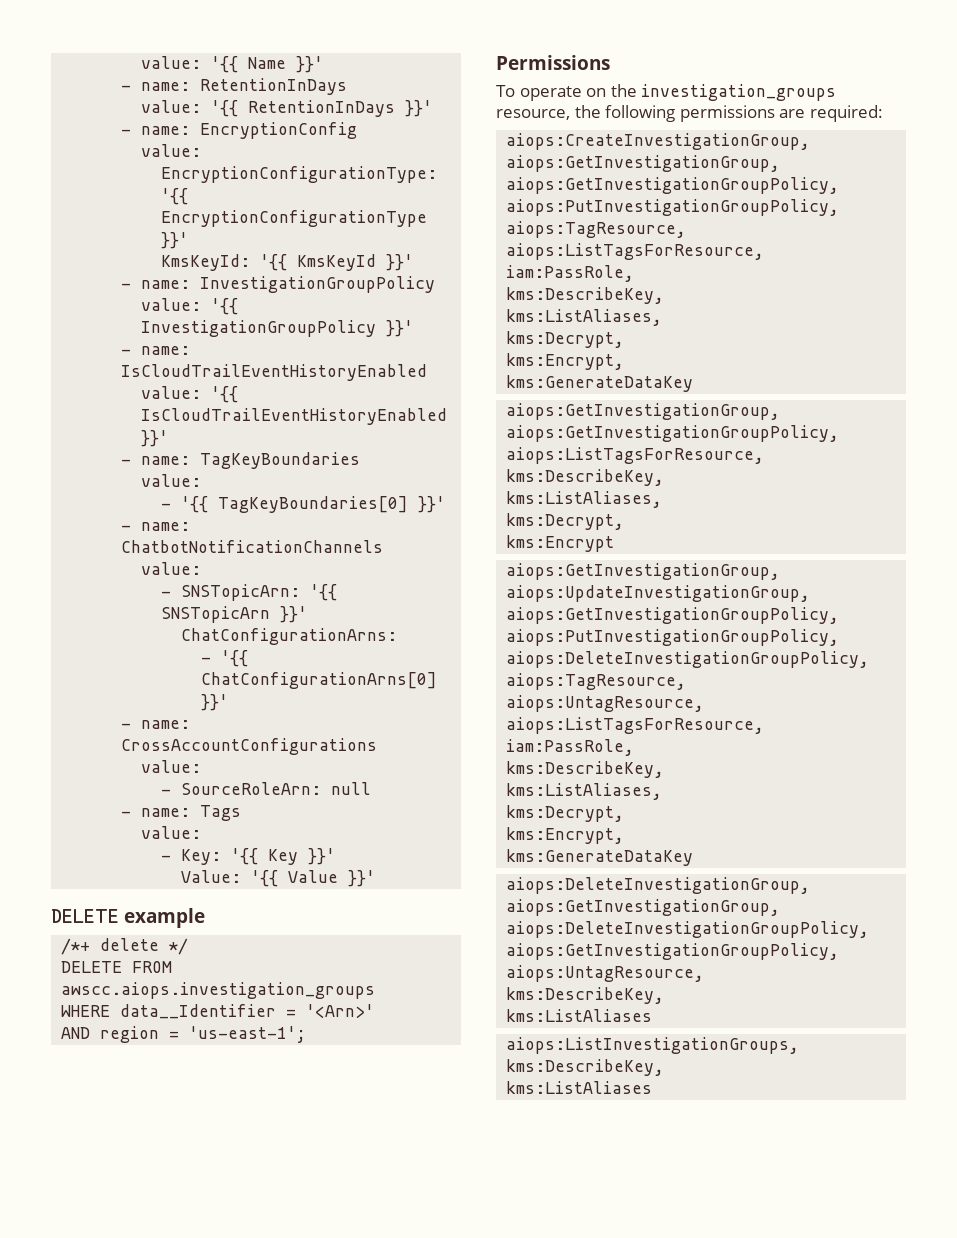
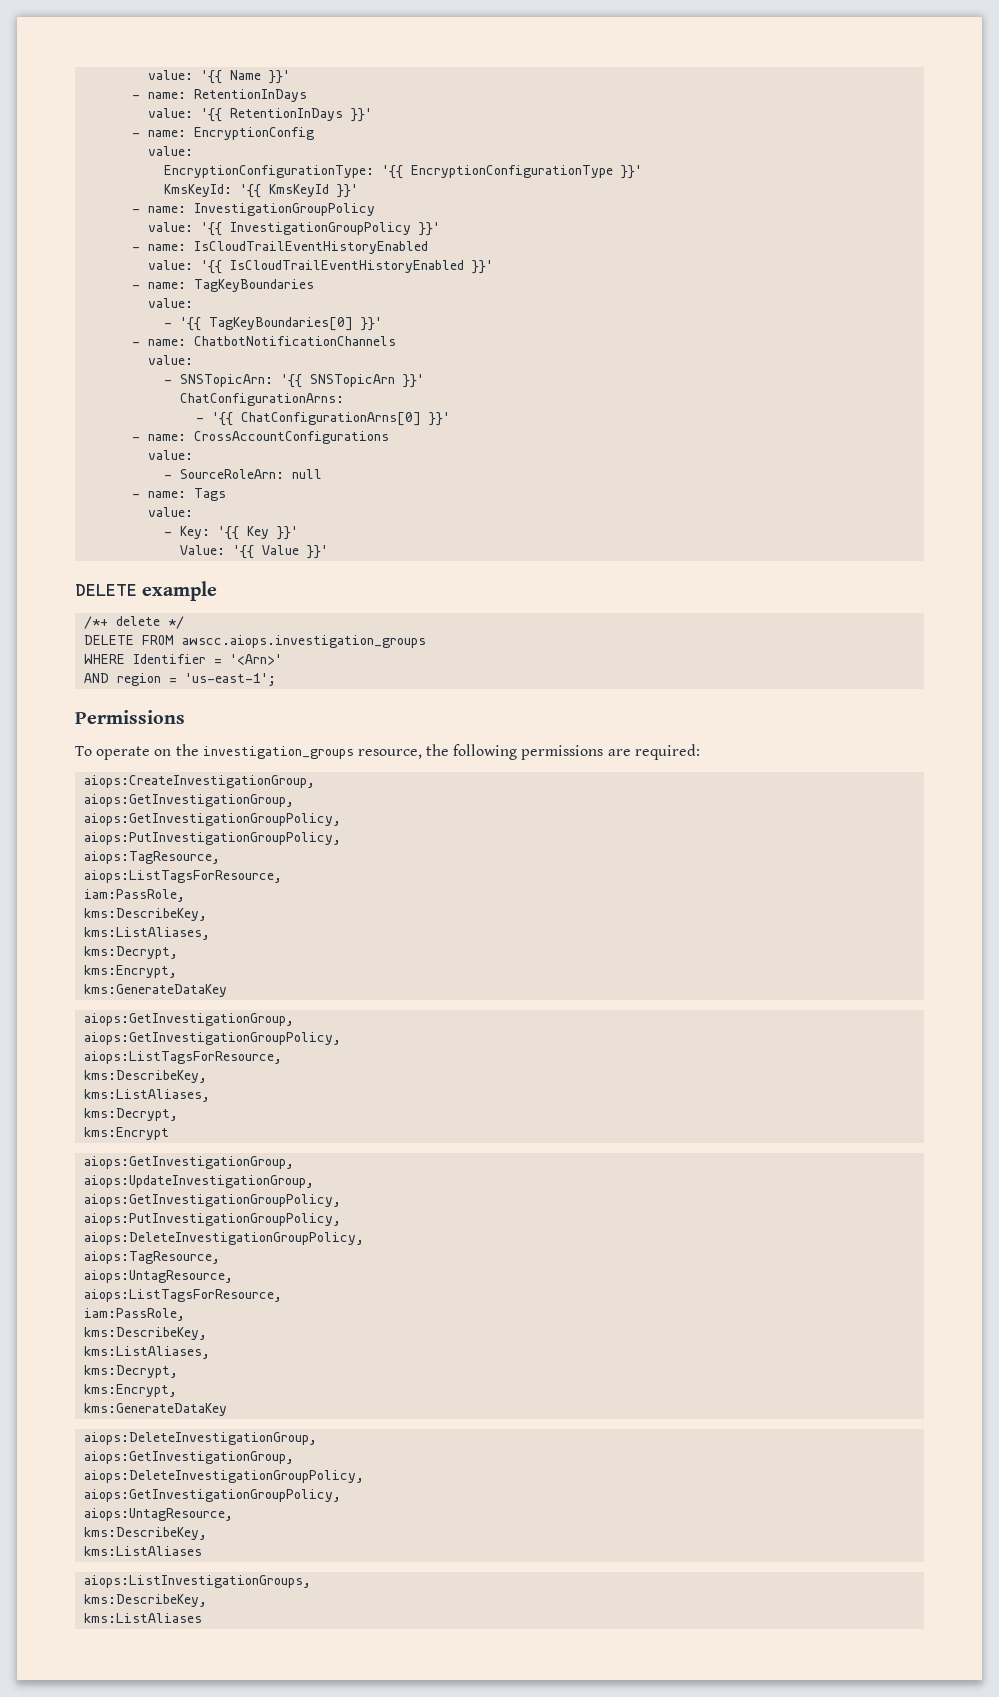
- WHERE data__Identifier = '<Arn>'
+ WHERE Identifier = '<Arn>'

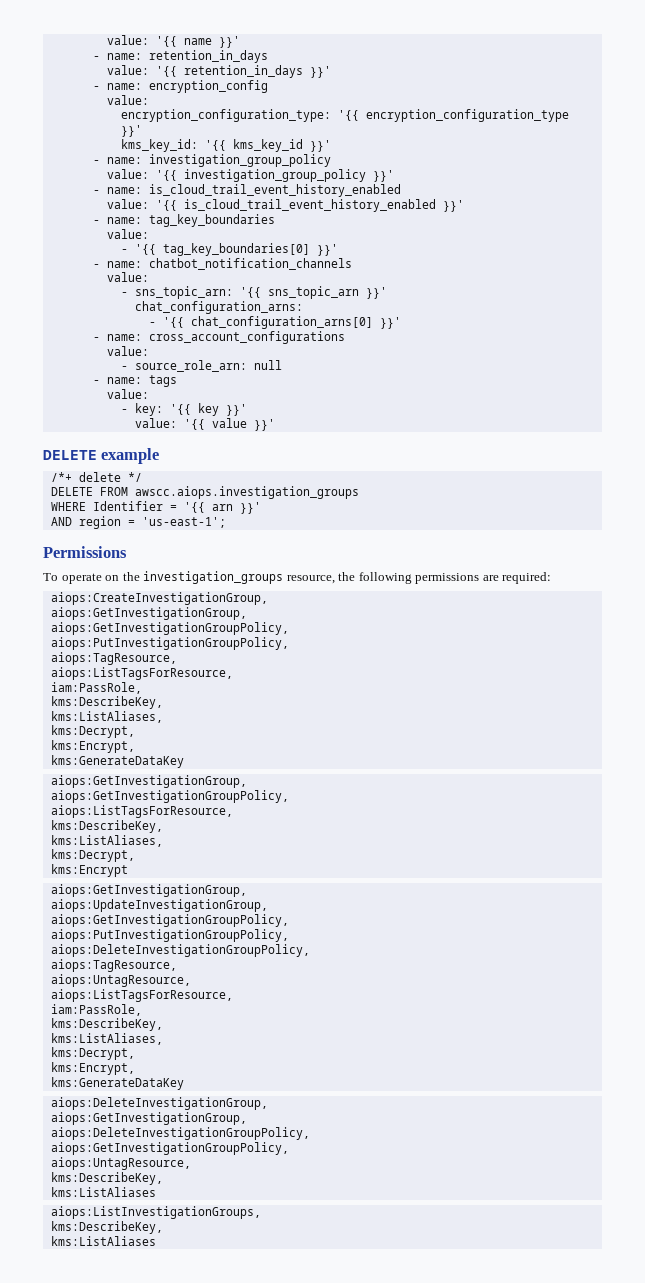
- value: '{{ Name }}'
- - name: RetentionInDays
- value: '{{ RetentionInDays }}'
- - name: EncryptionConfig
+ value: '{{ name }}'
+ - name: retention_in_days
+ value: '{{ retention_in_days }}'
+ - name: encryption_config
  value:
- EncryptionConfigurationType: '{{ EncryptionConfigurationType }}'
- KmsKeyId: '{{ KmsKeyId }}'
- - name: InvestigationGroupPolicy
- value: '{{ InvestigationGroupPolicy }}'
- - name: IsCloudTrailEventHistoryEnabled
- value: '{{ IsCloudTrailEventHistoryEnabled }}'
- - name: TagKeyBoundaries
+ encryption_configuration_type: '{{ encryption_configuration_type }}'
+ kms_key_id: '{{ kms_key_id }}'
+ - name: investigation_group_policy
+ value: '{{ investigation_group_policy }}'
+ - name: is_cloud_trail_event_history_enabled
+ value: '{{ is_cloud_trail_event_history_enabled }}'
+ - name: tag_key_boundaries
- - '{{ TagKeyBoundaries[0] }}'
- - name: ChatbotNotificationChannels
+ - '{{ tag_key_boundaries[0] }}'
+ - name: chatbot_notification_channels
  value:
- - SNSTopicArn: '{{ SNSTopicArn }}'
- ChatConfigurationArns:
- - '{{ ChatConfigurationArns[0] }}'
- - name: CrossAccountConfigurations
+ - sns_topic_arn: '{{ sns_topic_arn }}'
+ chat_configuration_arns:
+ - '{{ chat_configuration_arns[0] }}'
+ - name: cross_account_configurations
  value:
- - SourceRoleArn: null
+ - source_role_arn: null
- - name: Tags
+ - name: tags
  value:
- - Key: '{{ Key }}'
- Value: '{{ Value }}'
+ - key: '{{ key }}'
+ value: '{{ value }}'
- WHERE Identifier = '<Arn>'
+ WHERE Identifier = '{{ arn }}'

